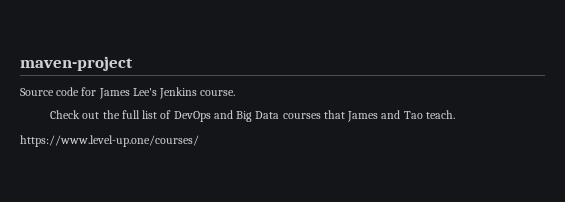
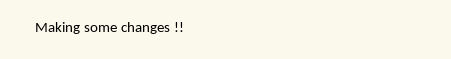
- maven-project
- Source code for James Lee's Jenkins course.
- Check out the full list of DevOps and Big Data courses that James and Tao teach.
- https://www.level-up.one/courses/
+ Making some changes !!

